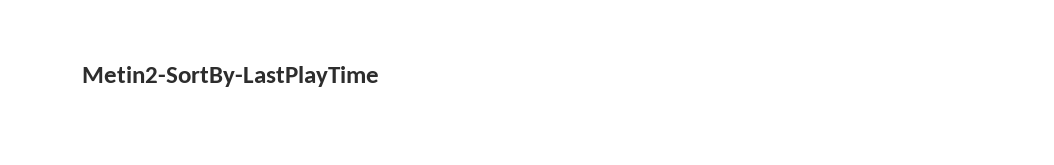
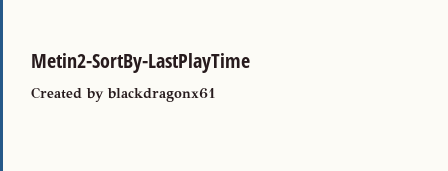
+ Created by blackdragonx61

